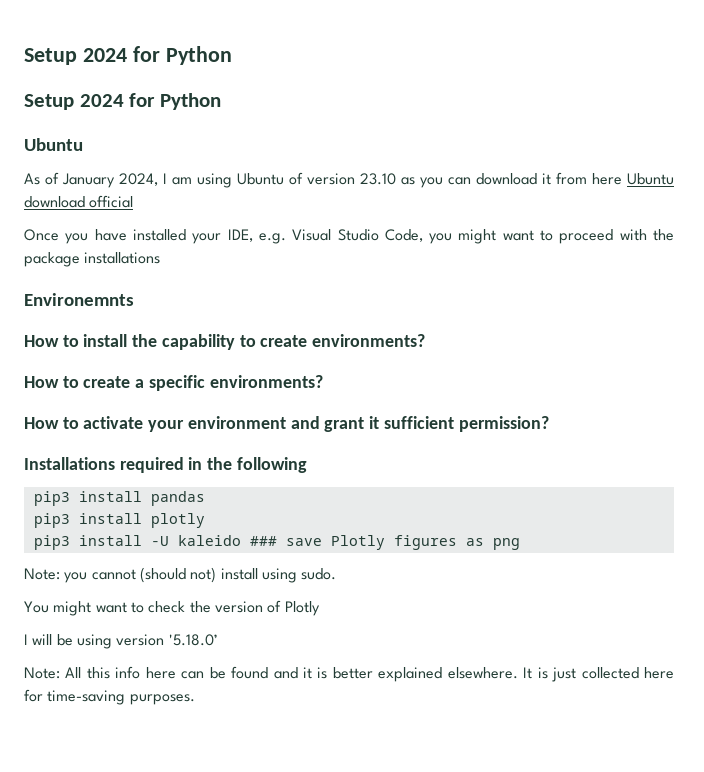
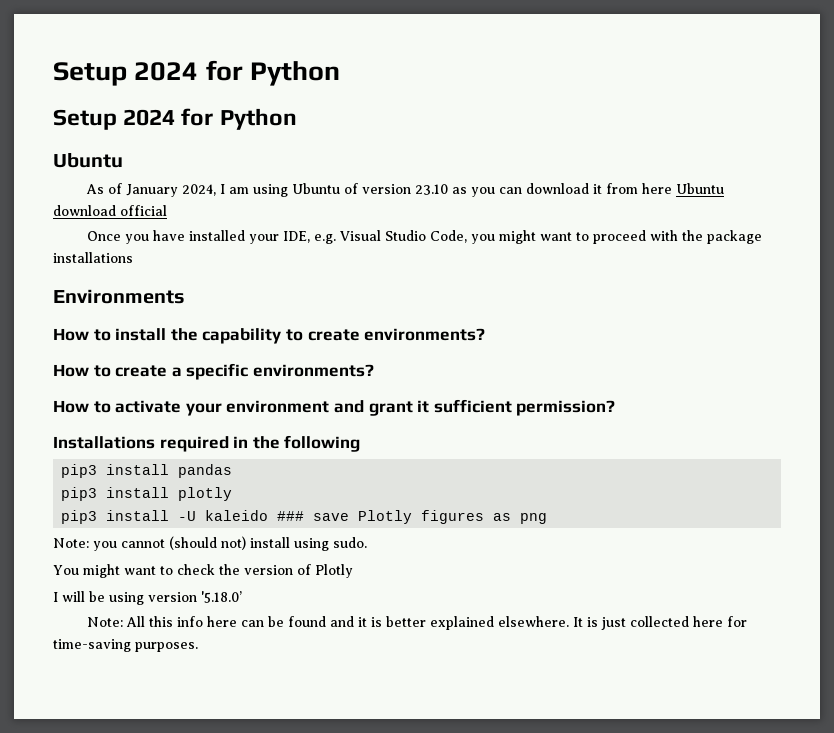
- Environemnts
+ Environments

